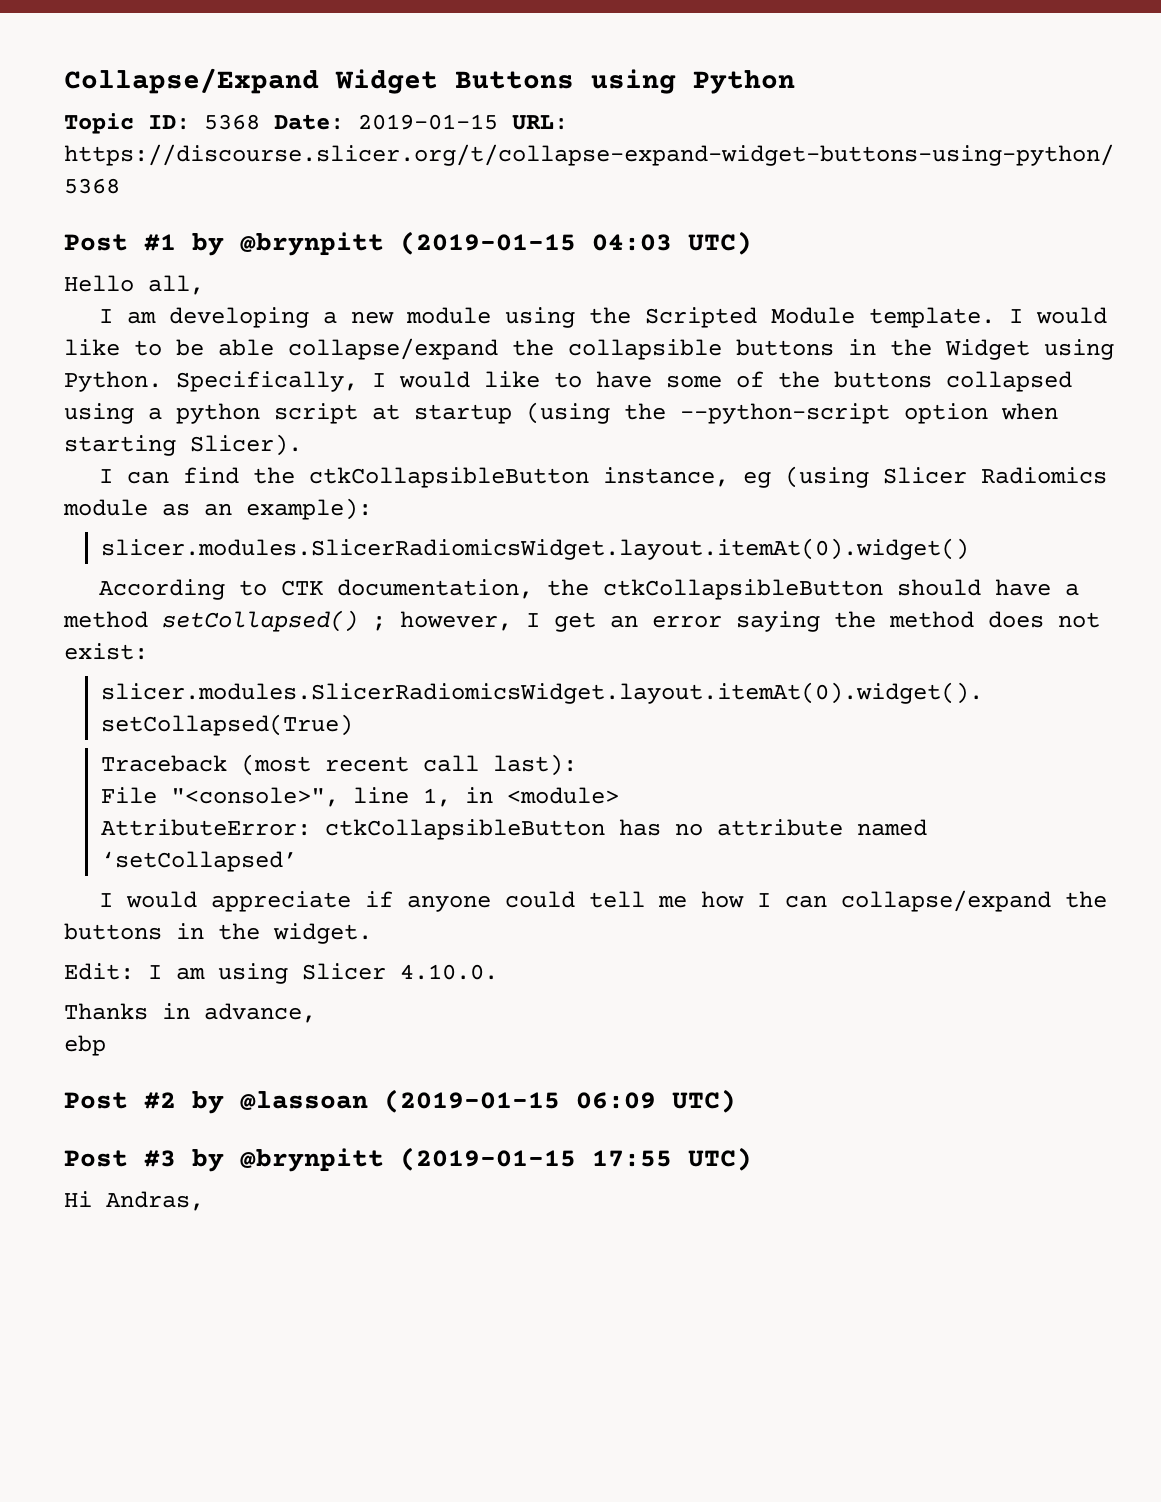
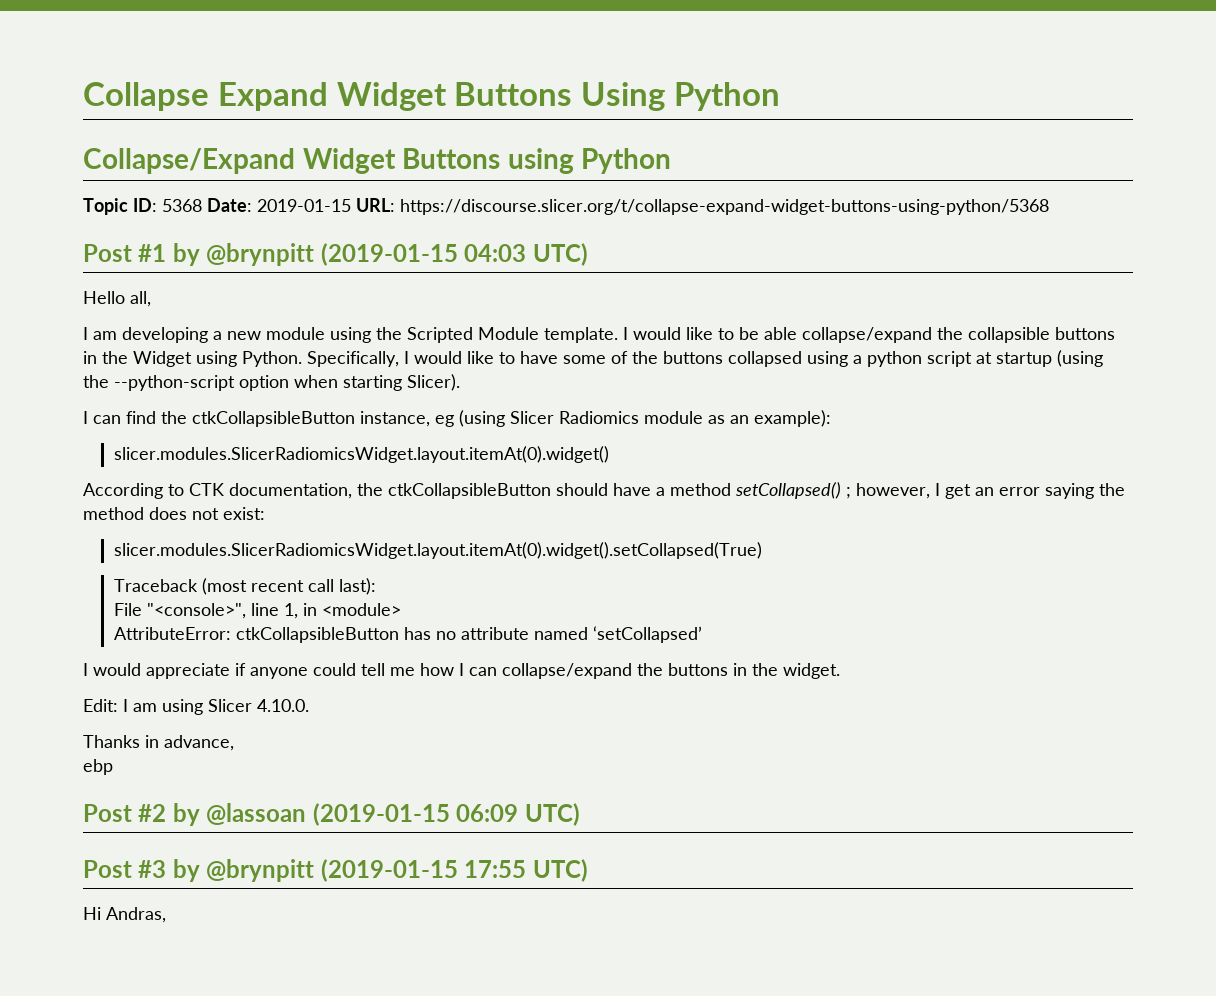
+ Collapse Expand Widget Buttons Using Python

